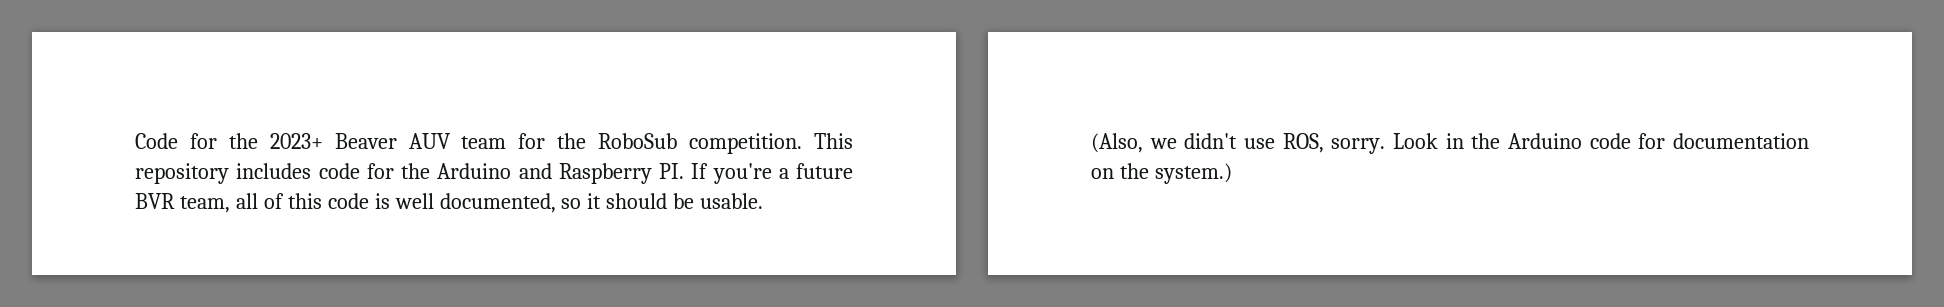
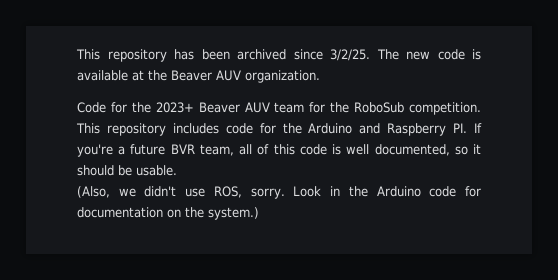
+ This repository has been archived since 3/2/25. The new code is available at the Beaver AUV organization.

